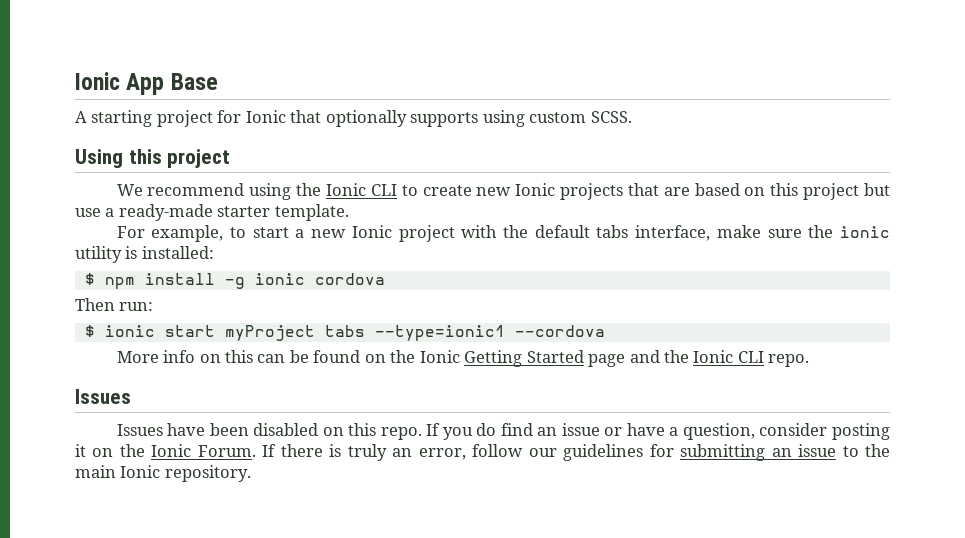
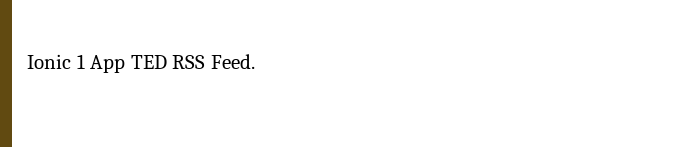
- Ionic App Base
- A starting project for Ionic that optionally supports using custom SCSS.
- Using this project
- We recommend using the Ionic CLI to create new Ionic projects that are based on this project but use a ready-made starter template.
- For example, to start a new Ionic project with the default tabs interface, make sure the ionic utility is installed:
- $ npm install -g ionic cordova
- Then run:
- $ ionic start myProject tabs --type=ionic1 --cordova
- More info on this can be found on the Ionic Getting Started page and the Ionic CLI repo.
- Issues
- Issues have been disabled on this repo. If you do find an issue or have a question, consider posting it on the Ionic Forum. If there is truly an error, follow our guidelines for submitting an issue to the main Ionic repository.
+ Ionic 1 App TED RSS Feed.

